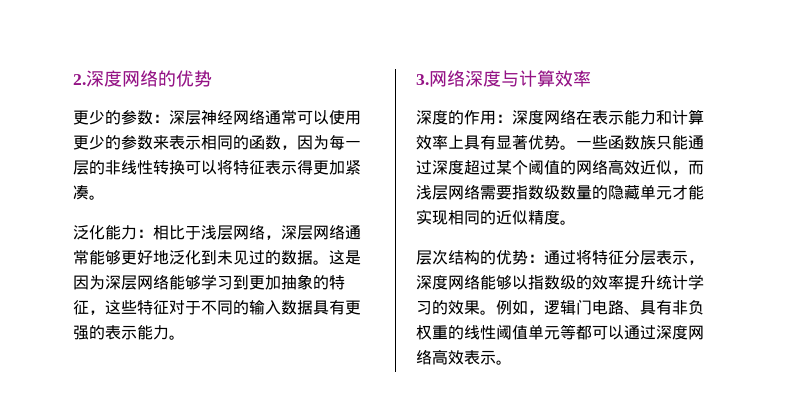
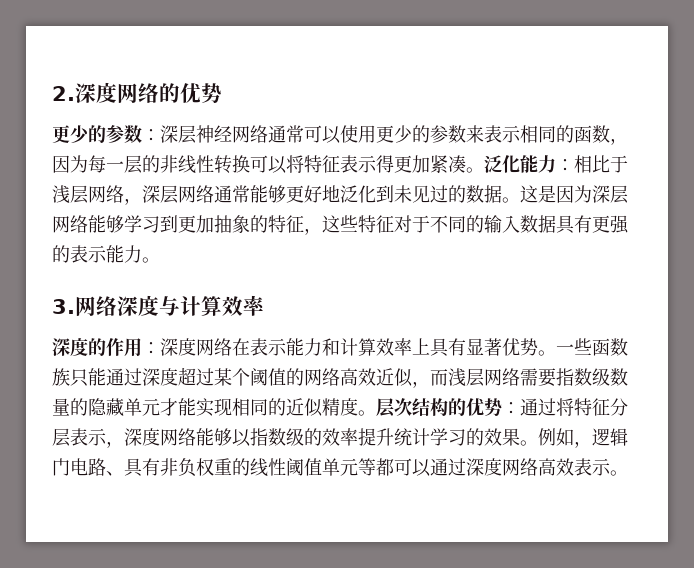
- 更少的参数：深层神经网络通常可以使用更少的参数来表示相同的函数，因为每一层的非线性转换可以将特征表示得更加紧凑。
- 泛化能力：相比于浅层网络，深层网络通常能够更好地泛化到未见过的数据。
+ 更少的参数：深层神经网络通常可以使用更少的参数来表示相同的函数，因为每一层的非线性转换可以将特征表示得更加紧凑。泛化能力：相比于浅层网络，深层网络通常能够更好地泛化到未见过的数据。
- 一些函数族只能通过深度超过某个阈值的网络高效近似，而浅层网络需要指数级数量的隐藏单元才能实现相同的近似精度。
- 层次结构的优势：通过将特征分层表示，深度网络能够以指数级的效率提升统计学习的效果。
+ 一些函数族只能通过深度超过某个阈值的网络高效近似，而浅层网络需要指数级数量的隐藏单元才能实现相同的近似精度。层次结构的优势：通过将特征分层表示，深度网络能够以指数级的效率提升统计学习的效果。

